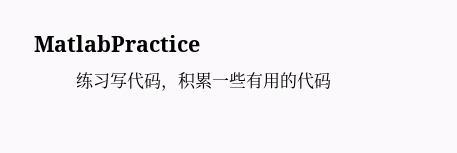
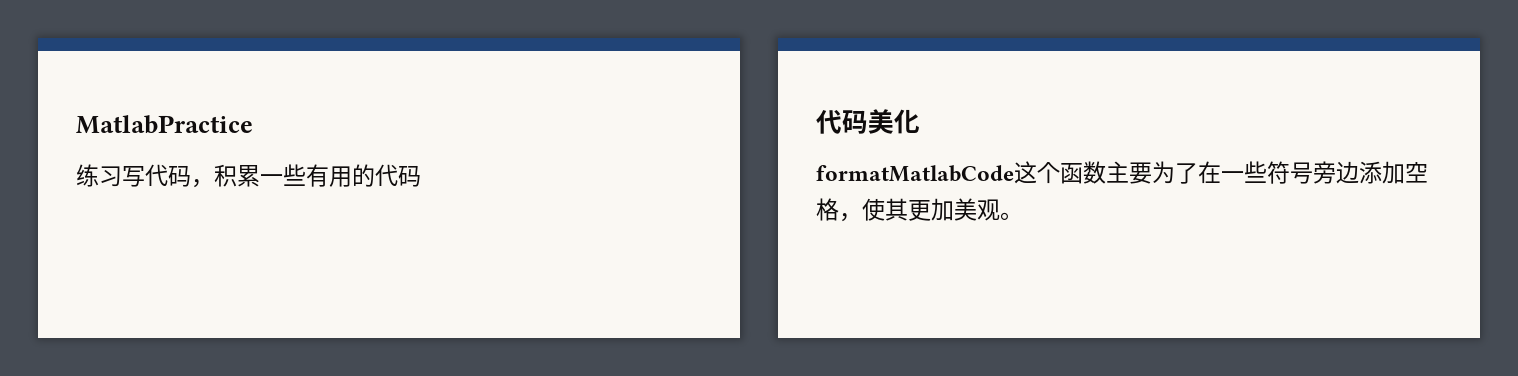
+ 代码美化
+ formatMatlabCode这个函数主要为了在一些符号旁边添加空格，使其更加美观。

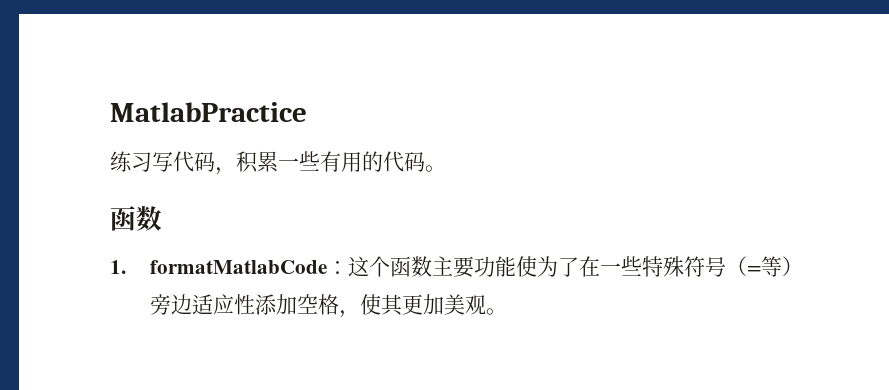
- 练习写代码，积累一些有用的代码
- 代码美化
- formatMatlabCode这个函数主要为了在一些符号旁边添加空格，使其更加美观。
+ 练习写代码，积累一些有用的代码。
+ 函数
+ 1. formatMatlabCode：这个函数主要功能使为了在一些特殊符号（=等）旁边适应性添加空格，使其更加美观。

